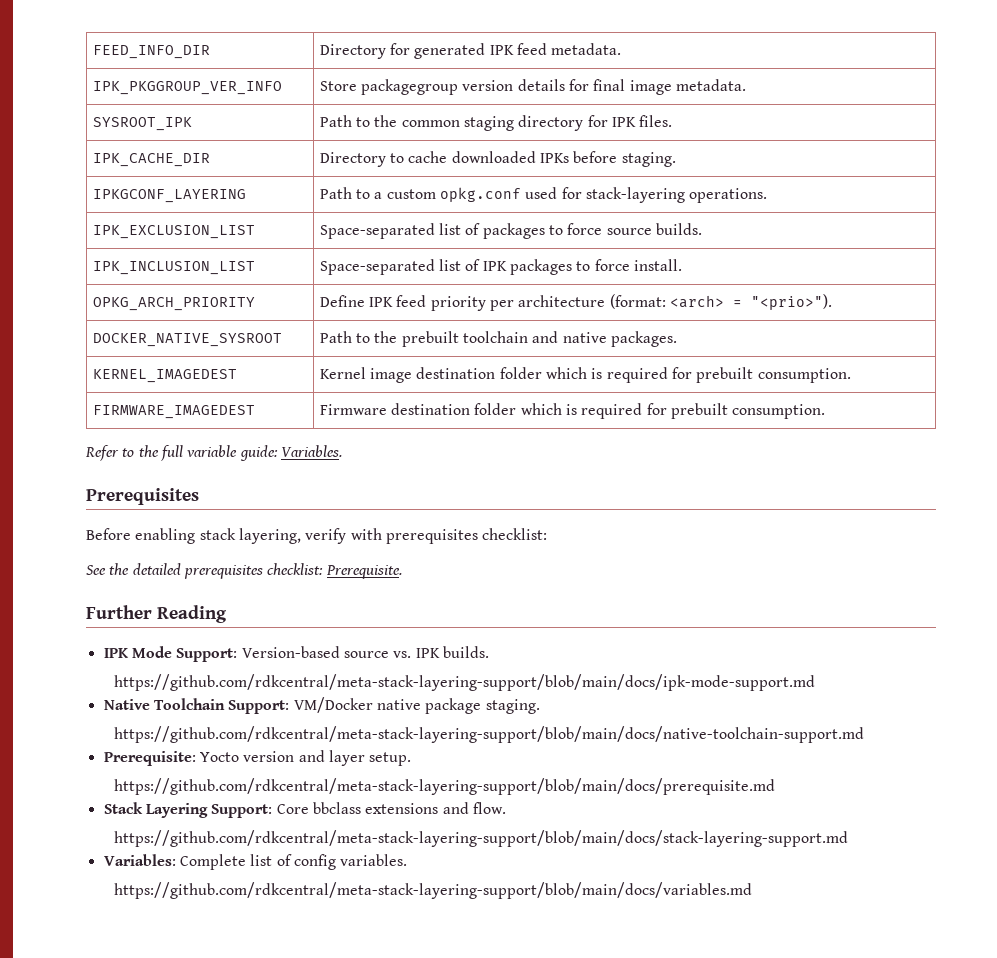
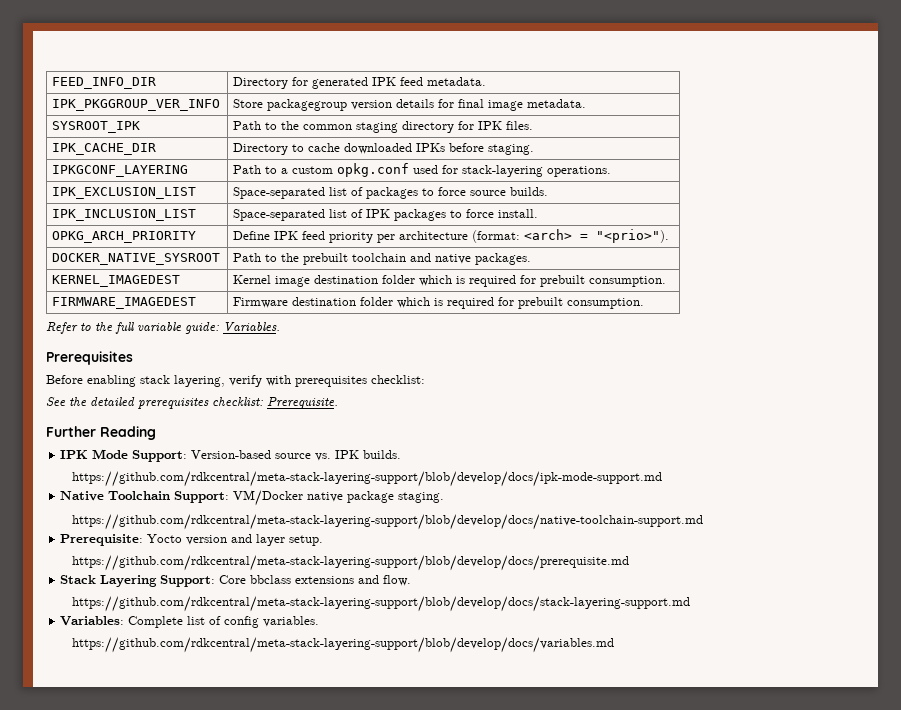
- https://github.com/rdkcentral/meta-stack-layering-support/blob/main/docs/ipk-mode-support.md
+ https://github.com/rdkcentral/meta-stack-layering-support/blob/develop/docs/ipk-mode-support.md
- https://github.com/rdkcentral/meta-stack-layering-support/blob/main/docs/native-toolchain-support.md
+ https://github.com/rdkcentral/meta-stack-layering-support/blob/develop/docs/native-toolchain-support.md
- https://github.com/rdkcentral/meta-stack-layering-support/blob/main/docs/prerequisite.md
+ https://github.com/rdkcentral/meta-stack-layering-support/blob/develop/docs/prerequisite.md
- https://github.com/rdkcentral/meta-stack-layering-support/blob/main/docs/stack-layering-support.md
+ https://github.com/rdkcentral/meta-stack-layering-support/blob/develop/docs/stack-layering-support.md
- https://github.com/rdkcentral/meta-stack-layering-support/blob/main/docs/variables.md
+ https://github.com/rdkcentral/meta-stack-layering-support/blob/develop/docs/variables.md

